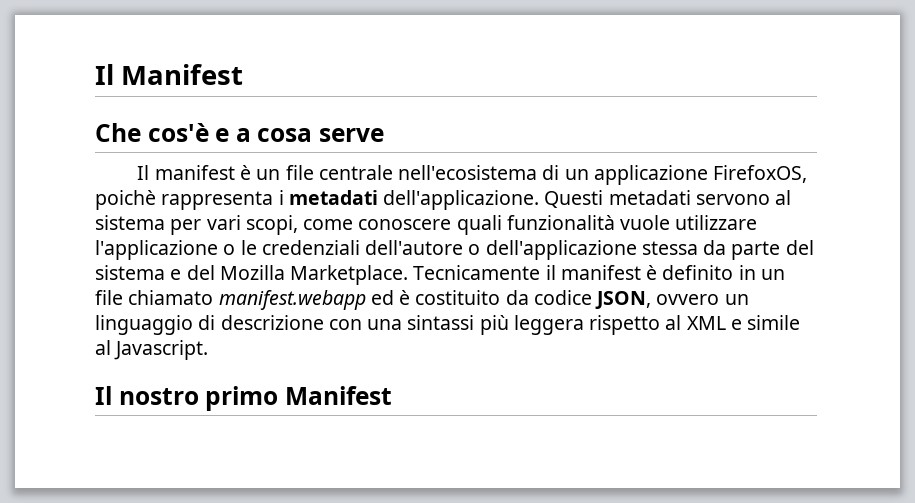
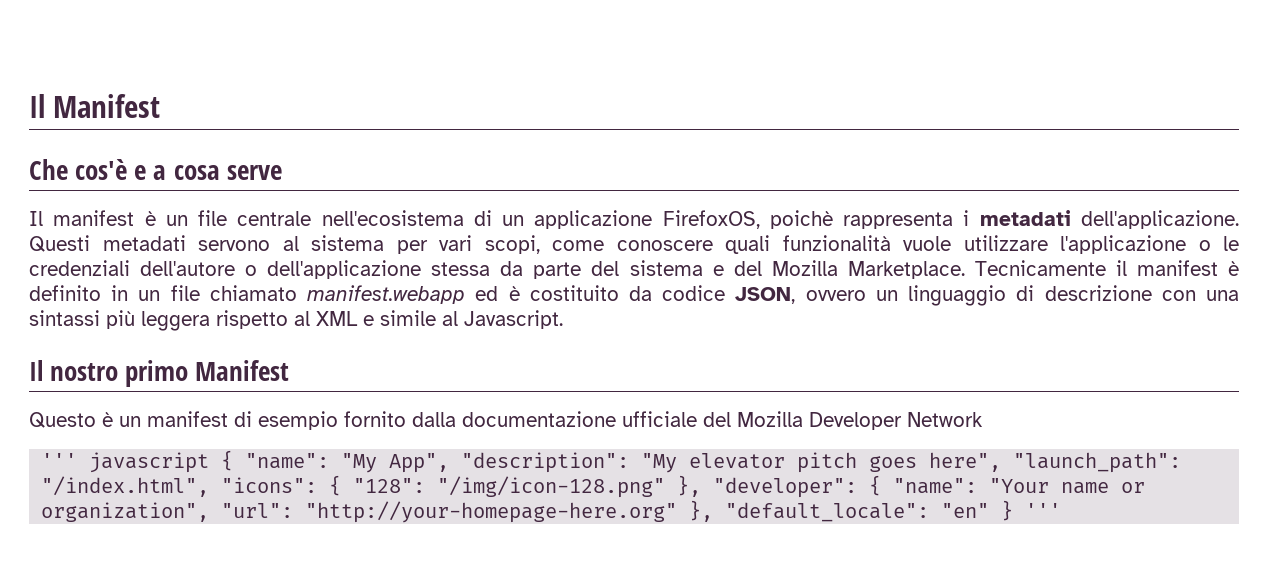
+ Questo è un manifest di esempio fornito dalla documentazione ufficiale del Mozilla Developer Network
+ ''' javascript { "name": "My App", "description": "My elevator pitch goes here", "launch_path": "/index.html", "icons": { "128": "/img/icon-128.png" }, "developer": { "name": "Your name or organization", "url": "http://your-homepage-here.org" }, "default_locale": "en" } '''

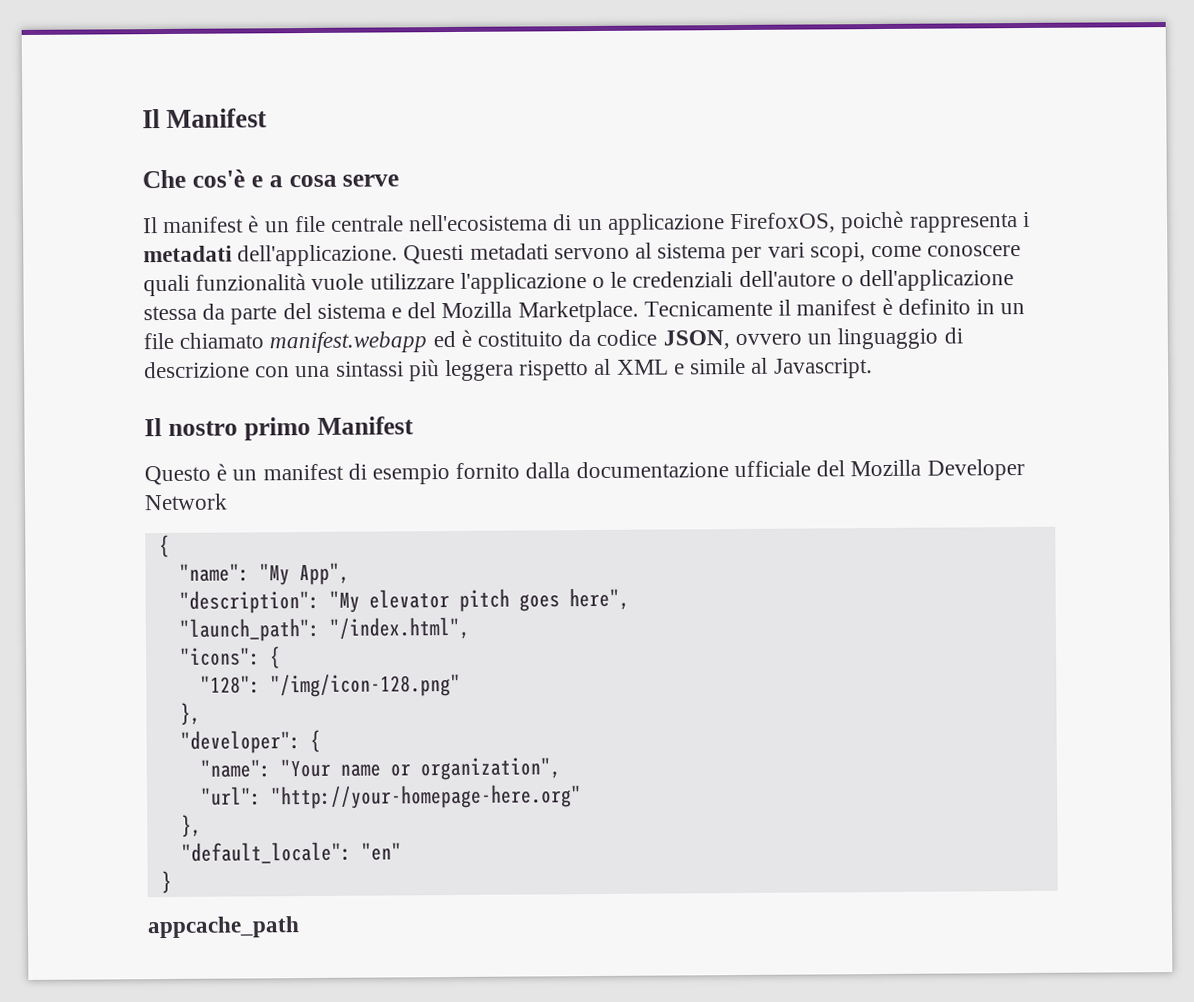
  Questo è un manifest di esempio fornito dalla documentazione ufficiale del Mozilla Developer Network
- ''' javascript { "name": "My App", "description": "My elevator pitch goes here", "launch_path": "/index.html", "icons": { "128": "/img/icon-128.png" }, "developer": { "name": "Your name or organization", "url": "http://your-homepage-here.org" }, "default_locale": "en" } '''
+ {
+ "name": "My App",
+ "description": "My elevator pitch goes here",
+ "launch_path": "/index.html",
+ "icons": {
+ "128": "/img/icon-128.png"
+ },
+ "developer": {
+ "name": "Your name or organization",
+ "url": "http://your-homepage-here.org"
+ },
+ "default_locale": "en"
+ }
+ appcache_path

